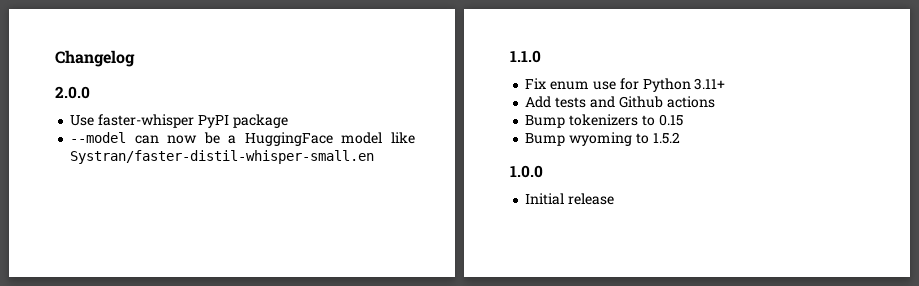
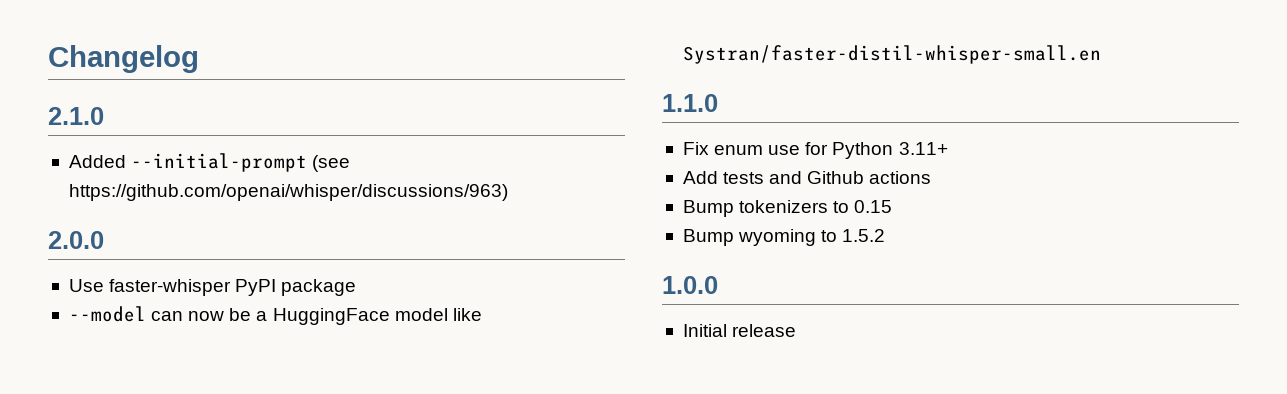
+ 2.1.0
+ Added --initial-prompt (see https://github.com/openai/whisper/discussions/963)

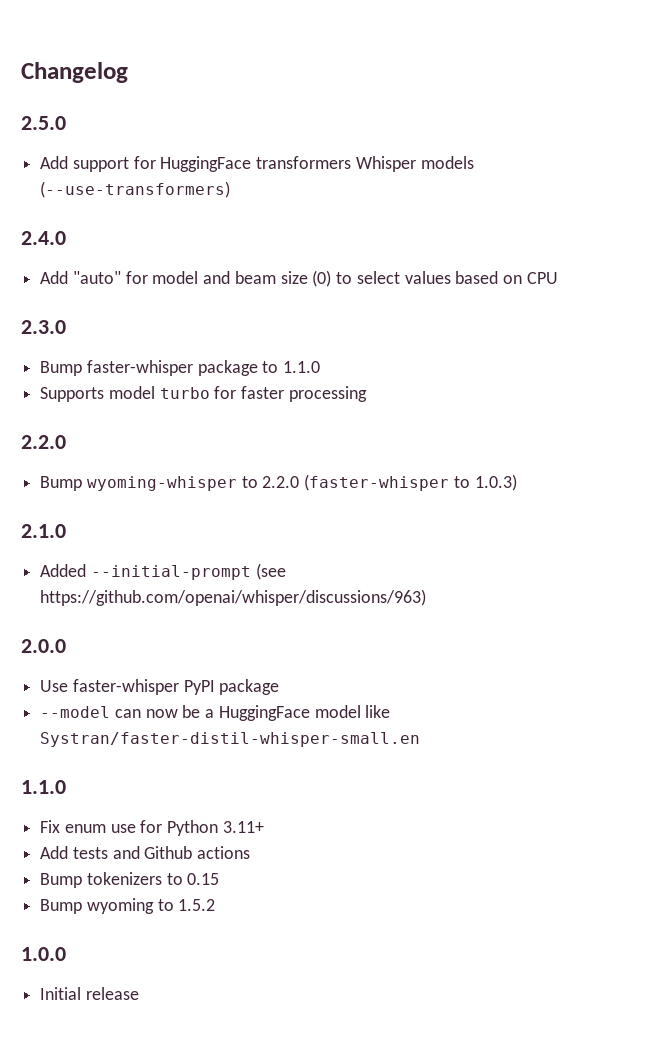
+ 2.5.0
+ Add support for HuggingFace transformers Whisper models (--use-transformers)
+ 2.4.0
+ Add "auto" for model and beam size (0) to select values based on CPU
+ 2.3.0
+ Bump faster-whisper package to 1.1.0
+ Supports model turbo for faster processing
+ 2.2.0
+ Bump wyoming-whisper to 2.2.0 (faster-whisper to 1.0.3)

